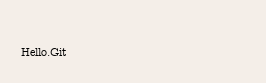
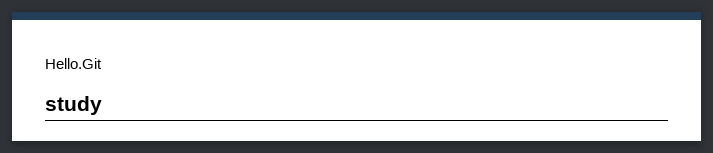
+ study

